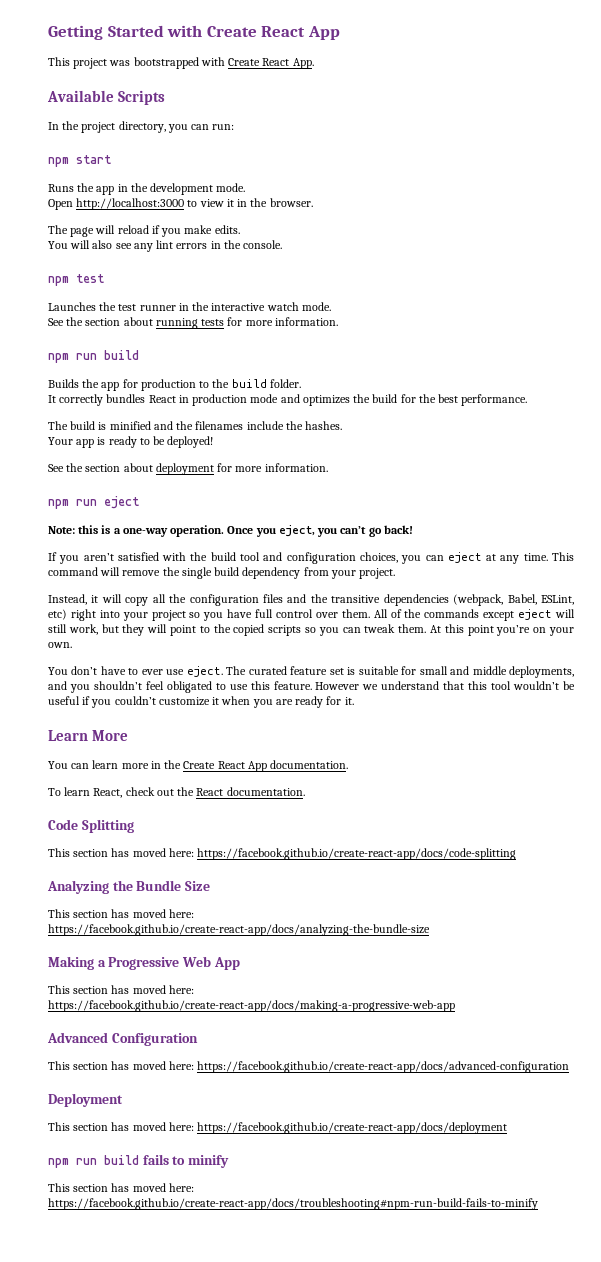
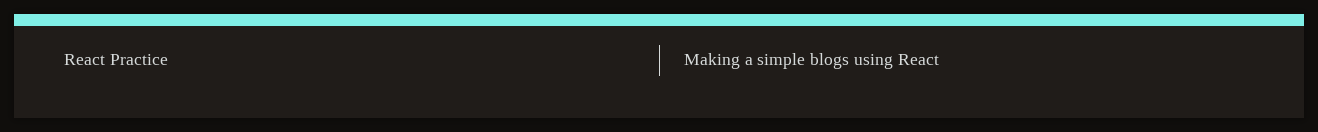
- Getting Started with Create React App
- This project was bootstrapped with Create React App.
- Available Scripts
- In the project directory, you can run:
- npm start
- Runs the app in the development mode.
- Open http://localhost:3000 to view it in the browser.
- The page will reload if you make edits.
- You will also see any lint errors in the console.
- npm test
- Launches the test runner in the interactive watch mode.
- See the section about running tests for more information.
- npm run build
- Builds the app for production to the build folder.
- It correctly bundles React in production mode and optimizes the build for the best performance.
- The build is minified and the filenames include the hashes.
- Your app is ready to be deployed!
- See the section about deployment for more information.
- npm run eject
- Note: this is a one-way operation. Once you eject, you can’t go back!
- If you aren’t satisfied with the build tool and configuration choices, you can eject at any time. This command will remove the single build dependency from your project.
- Instead, it will copy all the configuration files and the transitive dependencies (webpack, Babel, ESLint, etc) right into your project so you have full control over them. All of the commands except eject will still work, but they will point to the copied scripts so you can tweak them. At this point you’re on your own.
- You don’t have to ever use eject. The curated feature set is suitable for small and middle deployments, and you shouldn’t feel obligated to use this feature. However we understand that this tool wouldn’t be useful if you couldn’t customize it when you are ready for it.
- Learn More
- You can learn more in the Create React App documentation.
- To learn React, check out the React documentation.
- Code Splitting
- This section has moved here: https://facebook.github.io/create-react-app/docs/code-splitting
- Analyzing the Bundle Size
- This section has moved here: https://facebook.github.io/create-react-app/docs/analyzing-the-bundle-size
- Making a Progressive Web App
- This section has moved here: https://facebook.github.io/create-react-app/docs/making-a-progressive-web-app
- Advanced Configuration
- This section has moved here: https://facebook.github.io/create-react-app/docs/advanced-configuration
- Deployment
- This section has moved here: https://facebook.github.io/create-react-app/docs/deployment
- npm run build fails to minify
- This section has moved here: https://facebook.github.io/create-react-app/docs/troubleshooting#npm-run-build-fails-to-minify
+ React Practice
+ Making a simple blogs using React

